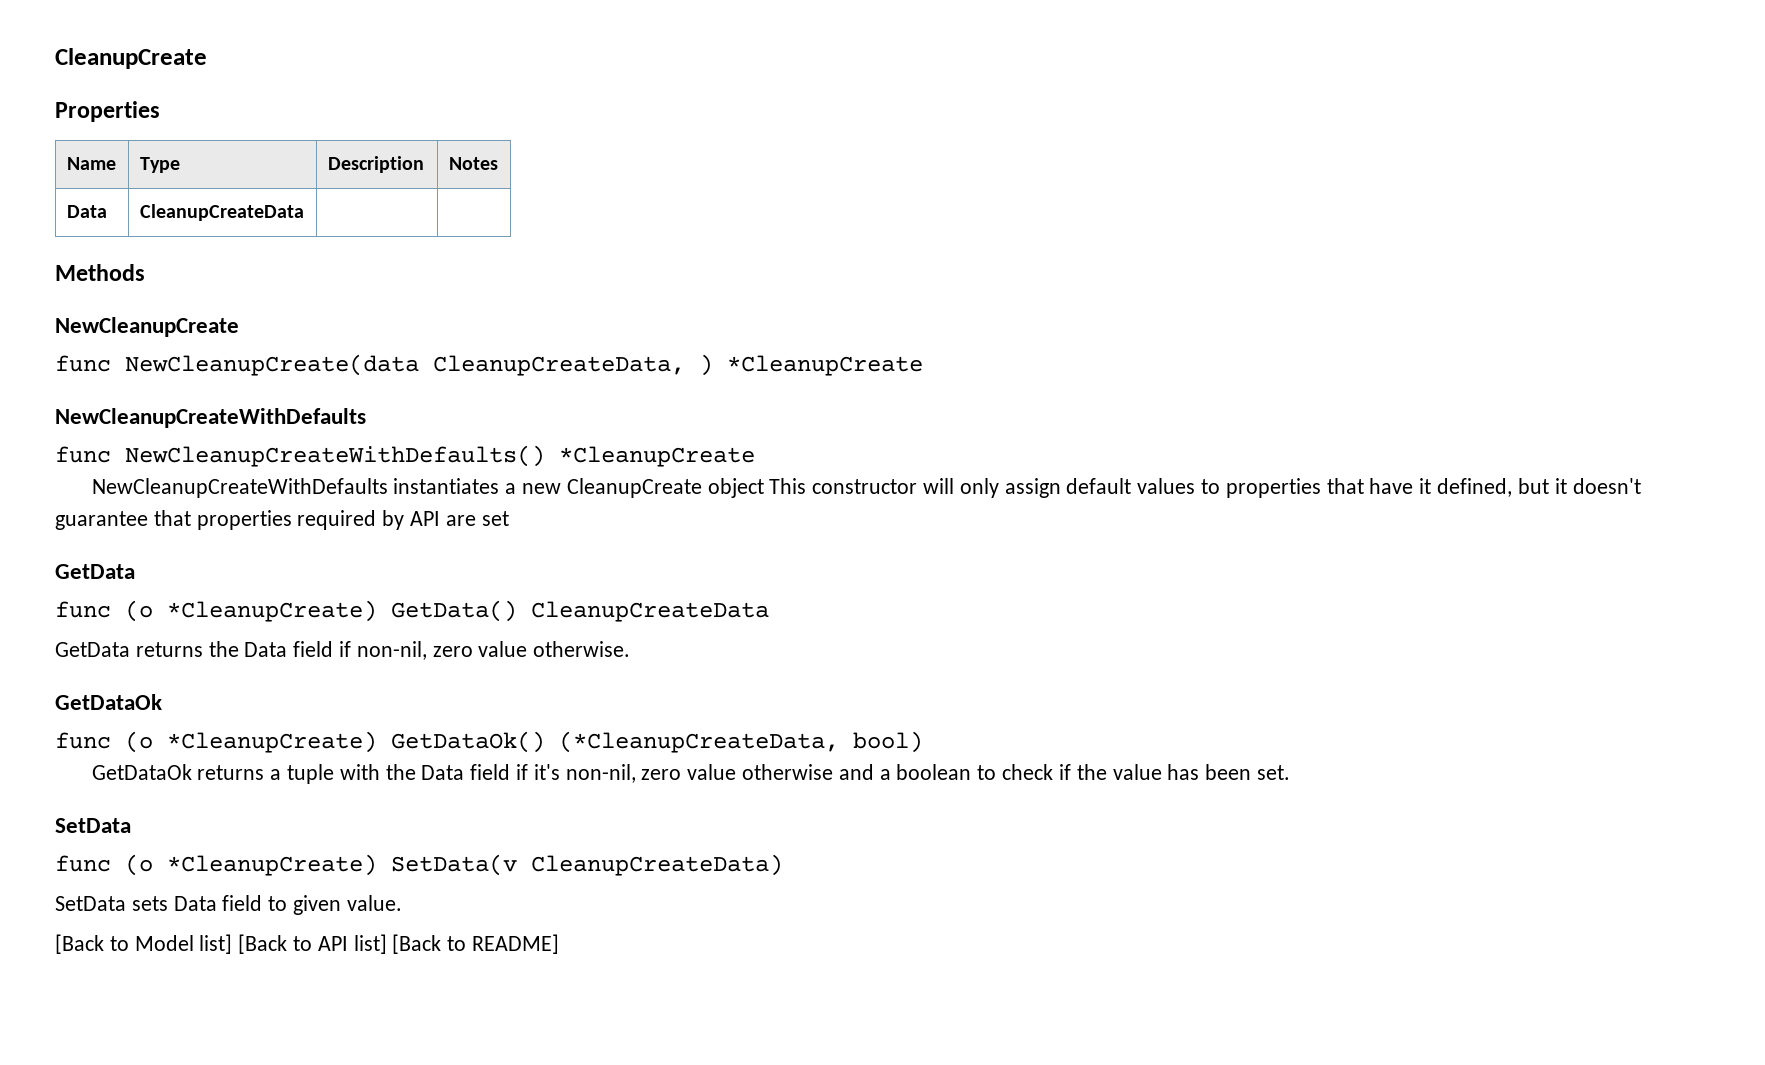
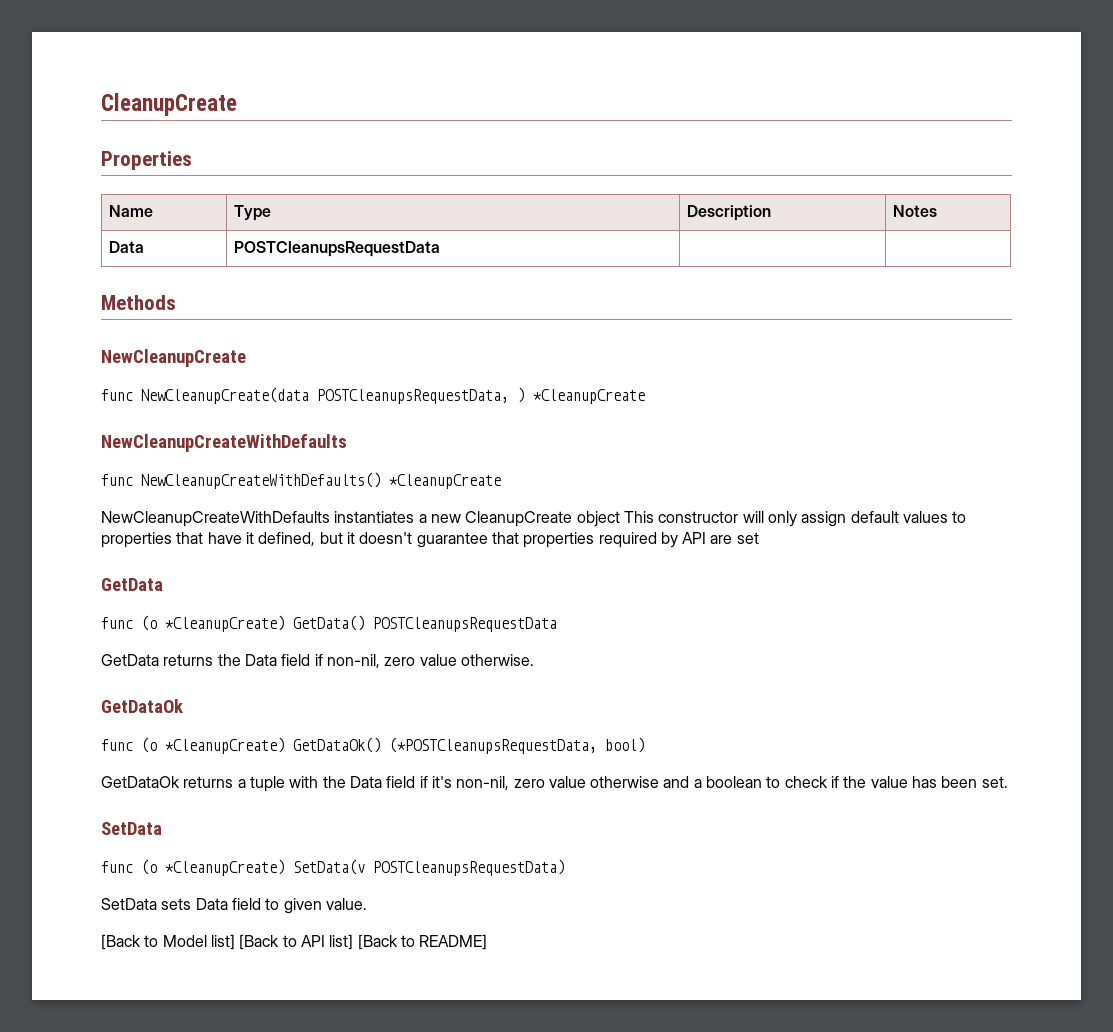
- Data | CleanupCreateData | |
+ Data | POSTCleanupsRequestData | |
- func NewCleanupCreate(data CleanupCreateData, ) *CleanupCreate
+ func NewCleanupCreate(data POSTCleanupsRequestData, ) *CleanupCreate
- func (o *CleanupCreate) GetData() CleanupCreateData
+ func (o *CleanupCreate) GetData() POSTCleanupsRequestData
- func (o *CleanupCreate) GetDataOk() (*CleanupCreateData, bool)
+ func (o *CleanupCreate) GetDataOk() (*POSTCleanupsRequestData, bool)
- func (o *CleanupCreate) SetData(v CleanupCreateData)
+ func (o *CleanupCreate) SetData(v POSTCleanupsRequestData)

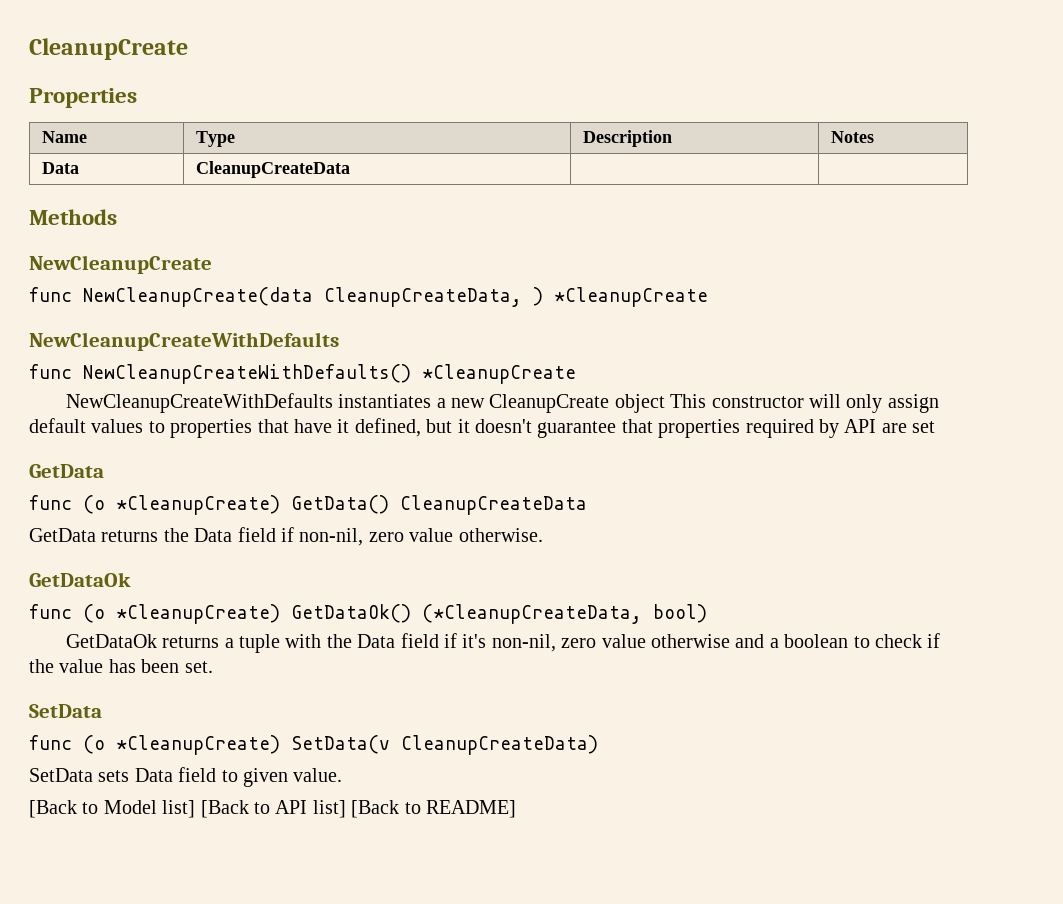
- Data | POSTCleanupsRequestData | |
+ Data | CleanupCreateData | |
- func NewCleanupCreate(data POSTCleanupsRequestData, ) *CleanupCreate
+ func NewCleanupCreate(data CleanupCreateData, ) *CleanupCreate
- func (o *CleanupCreate) GetData() POSTCleanupsRequestData
+ func (o *CleanupCreate) GetData() CleanupCreateData
- func (o *CleanupCreate) GetDataOk() (*POSTCleanupsRequestData, bool)
+ func (o *CleanupCreate) GetDataOk() (*CleanupCreateData, bool)
- func (o *CleanupCreate) SetData(v POSTCleanupsRequestData)
+ func (o *CleanupCreate) SetData(v CleanupCreateData)

